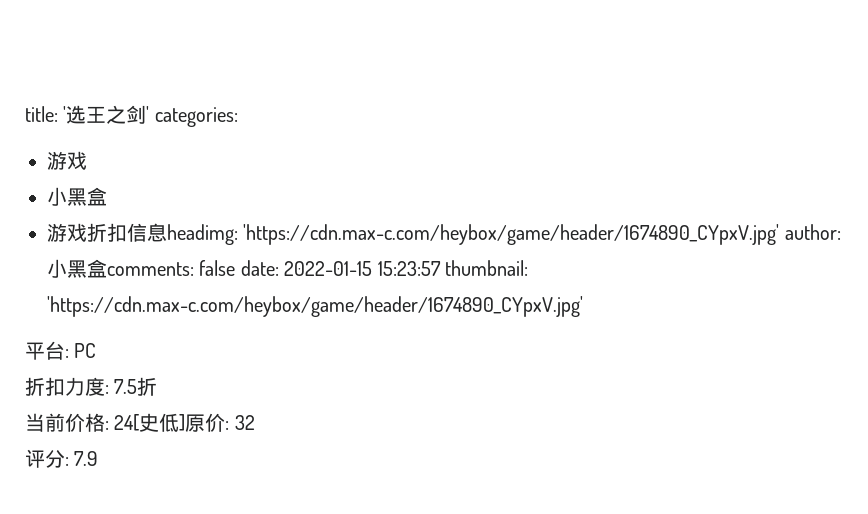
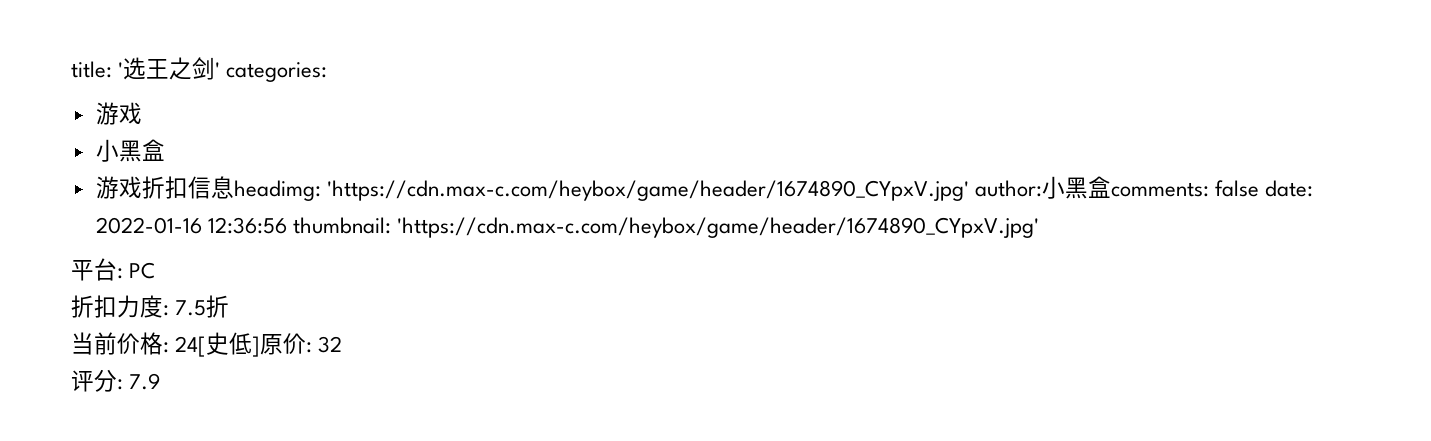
- 游戏折扣信息headimg: 'https://cdn.max-c.com/heybox/game/header/1674890_CYpxV.jpg' author:小黑盒comments: false date: 2022-01-15 15:23:57 thumbnail: 'https://cdn.max-c.com/heybox/game/header/1674890_CYpxV.jpg'
+ 游戏折扣信息headimg: 'https://cdn.max-c.com/heybox/game/header/1674890_CYpxV.jpg' author:小黑盒comments: false date: 2022-01-16 12:36:56 thumbnail: 'https://cdn.max-c.com/heybox/game/header/1674890_CYpxV.jpg'

